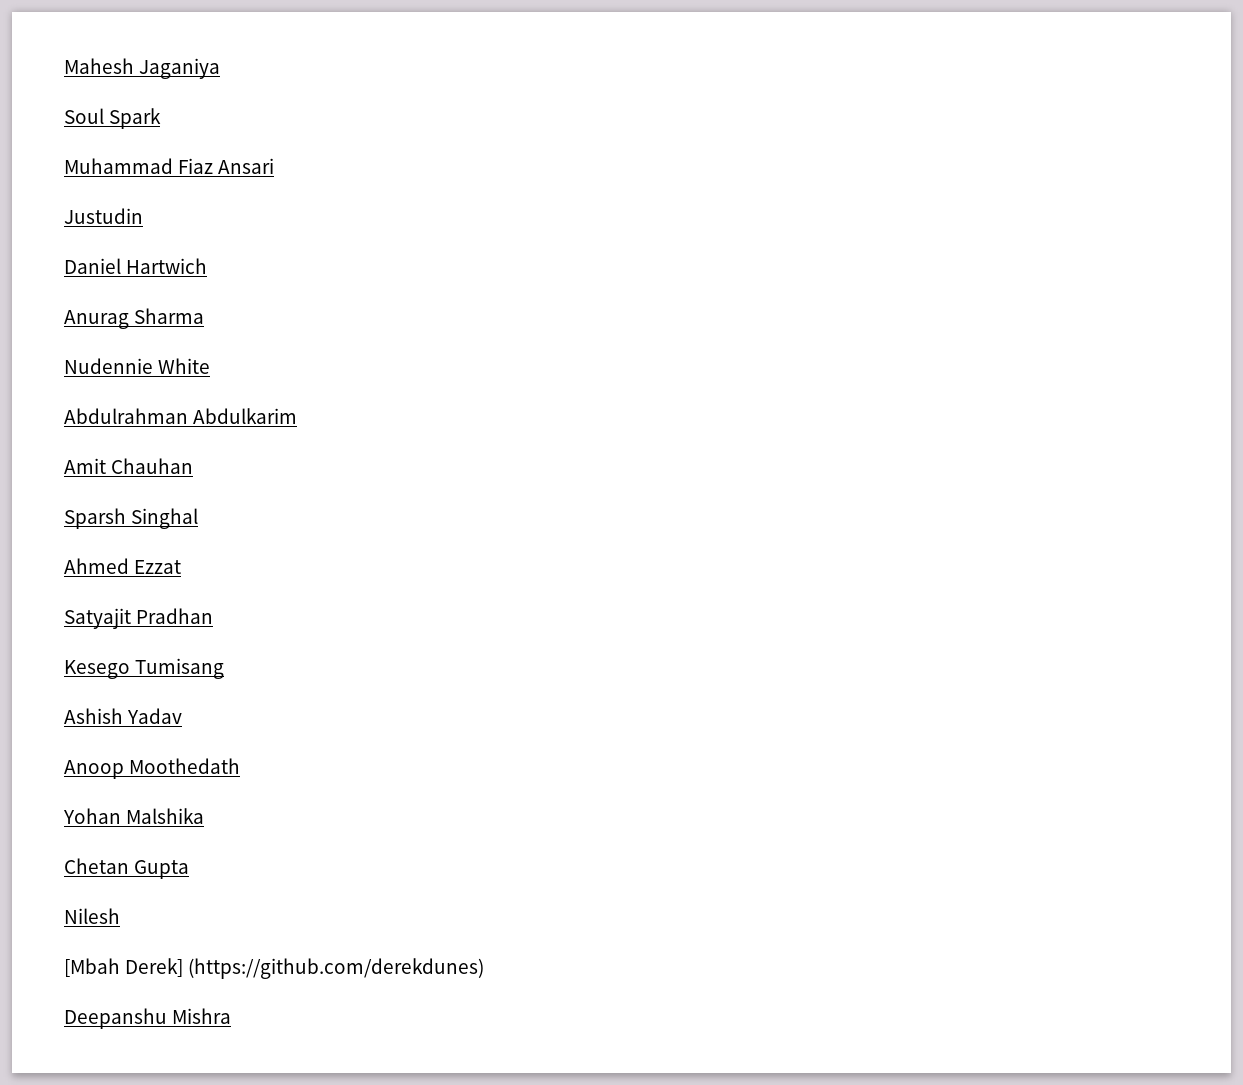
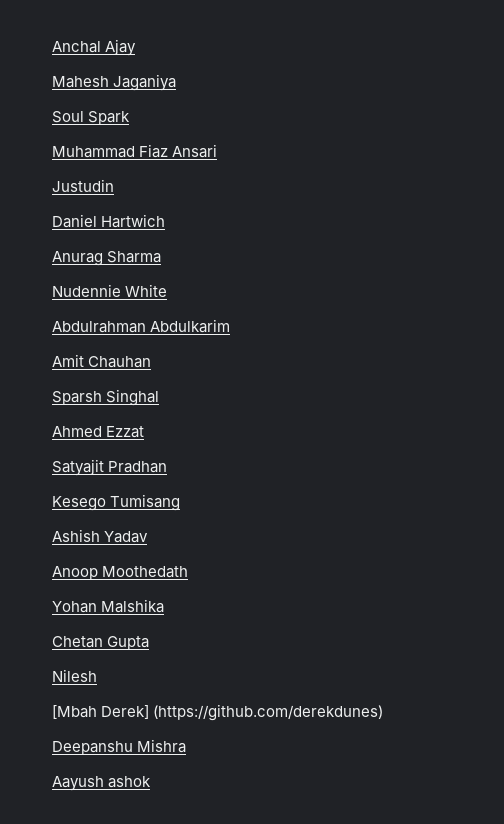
+ Anchal Ajay
+ Aayush ashok

